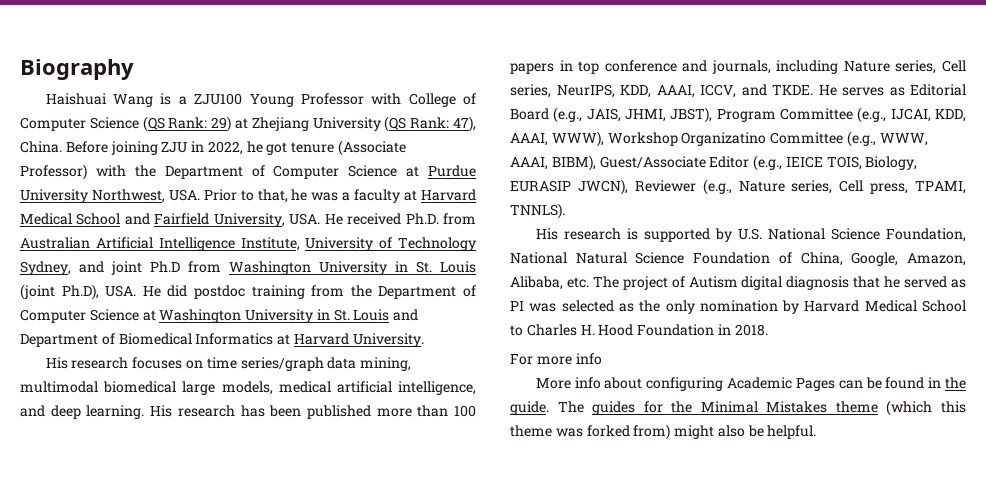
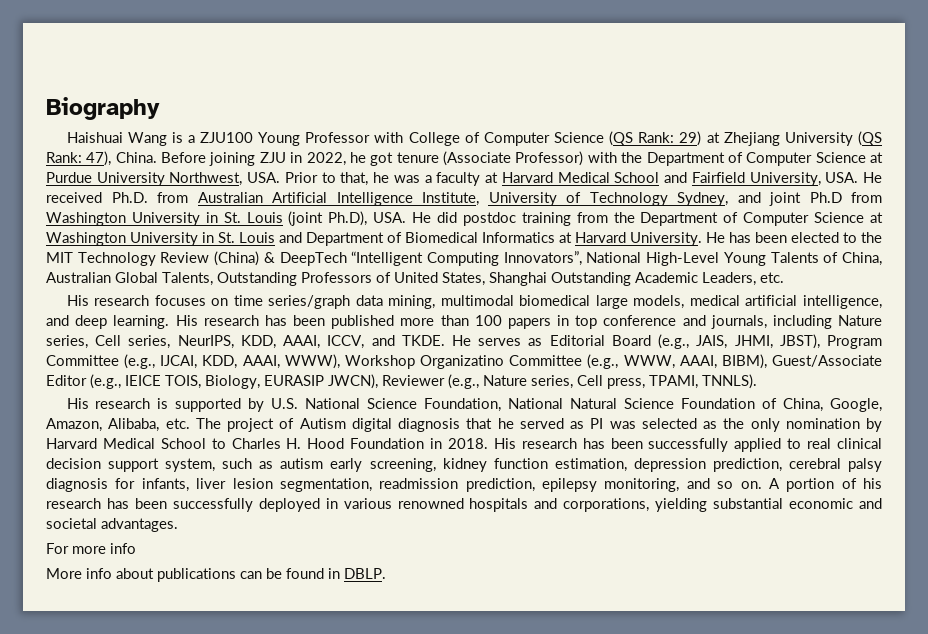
+ He has been elected to the MIT Technology Review (China) & DeepTech “Intelligent Computing Innovators”, National High-Level Young Talents of China, Australian Global Talents, Outstanding Professors of United States, Shanghai Outstanding Academic Leaders, etc.
+ His research has been successfully applied to real clinical decision support system, such as autism early screening, kidney function estimation, depression prediction, cerebral palsy diagnosis for infants, liver lesion segmentation, readmission prediction, epilepsy monitoring, and so on. A portion of his research has been successfully deployed in various renowned hospitals and corporations, yielding substantial economic and societal advantages.
- More info about configuring Academic Pages can be found in the guide. The guides for the Minimal Mistakes theme (which this theme was forked from) might also be helpful.
+ More info about publications can be found in DBLP.

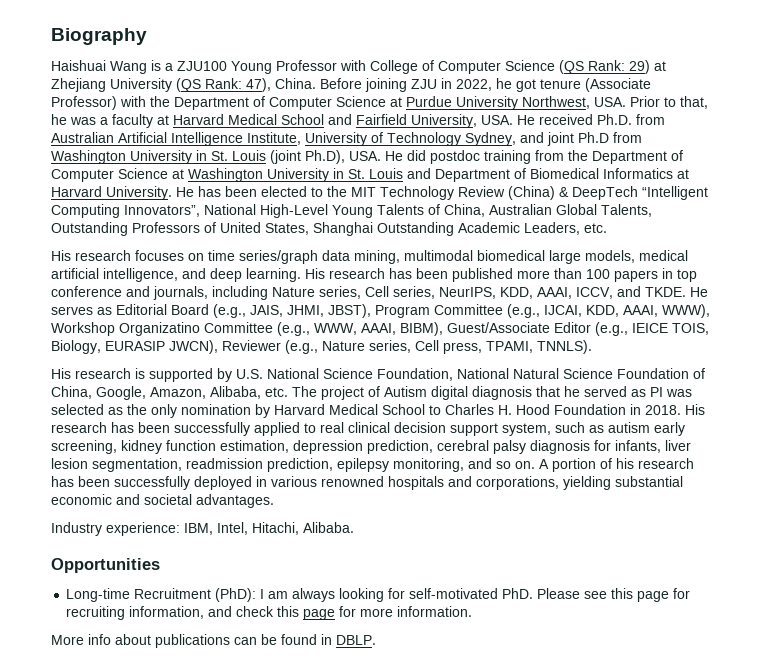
- For more info
+ Industry experience: IBM, Intel, Hitachi, Alibaba.
+ Opportunities
+ Long-time Recruitment (PhD): I am always looking for self-motivated PhD. Please see this page for recruiting information, and check this page for more information.

